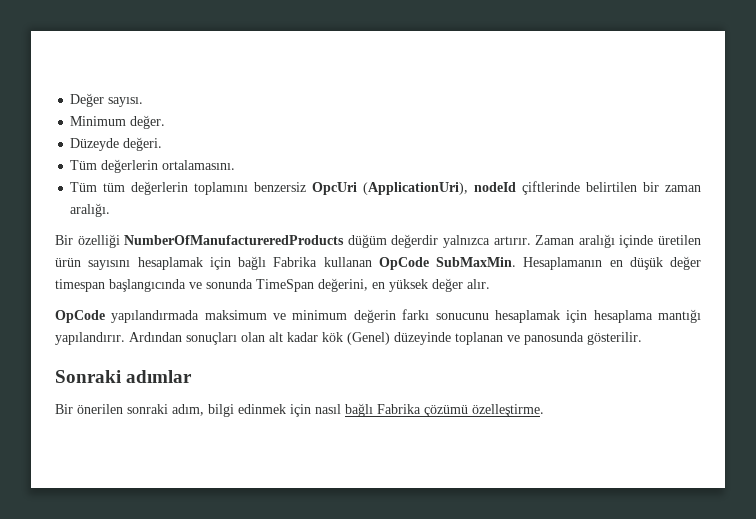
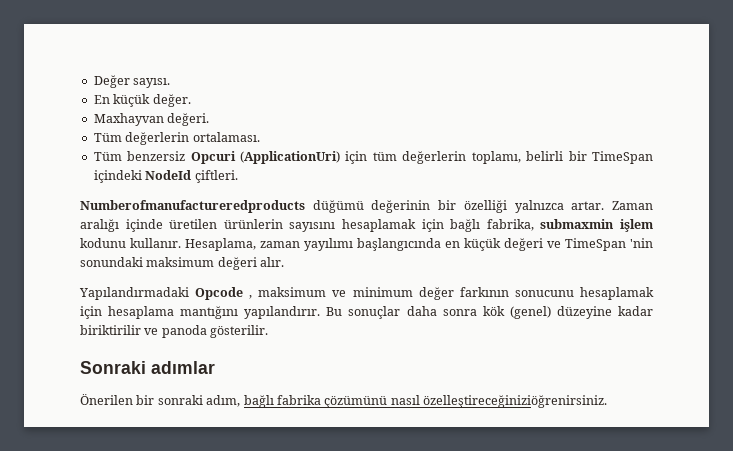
- Minimum değer.
+ En küçük değer.
- Düzeyde değeri.
+ Maxhayvan değeri.
- Tüm değerlerin ortalamasını.
- Tüm tüm değerlerin toplamını benzersiz OpcUri (ApplicationUri), nodeId çiftlerinde belirtilen bir zaman aralığı.
- Bir özelliği NumberOfManufactureredProducts düğüm değerdir yalnızca artırır.
+ Tüm değerlerin ortalaması.
+ Tüm benzersiz Opcuri (ApplicationUri) için tüm değerlerin toplamı, belirli bir TimeSpan içindeki NodeId çiftleri.
+ Numberofmanufactureredproducts düğümü değerinin bir özelliği yalnızca artar.
- Zaman aralığı içinde üretilen ürün sayısını hesaplamak için bağlı Fabrika kullanan OpCode SubMaxMin. Hesaplamanın en düşük değer timespan başlangıcında ve sonunda TimeSpan değerini, en yüksek değer alır.
- OpCode yapılandırmada maksimum ve minimum değerin farkı sonucunu hesaplamak için hesaplama mantığı yapılandırır. Ardından sonuçları olan alt kadar kök (Genel) düzeyinde toplanan ve panosunda gösterilir.
+ Zaman aralığı içinde üretilen ürünlerin sayısını hesaplamak için bağlı fabrika, submaxmin işlem kodunu kullanır. Hesaplama, zaman yayılımı başlangıcında en küçük değeri ve TimeSpan 'nin sonundaki maksimum değeri alır.
+ Yapılandırmadaki Opcode , maksimum ve minimum değer farkının sonucunu hesaplamak için hesaplama mantığını yapılandırır. Bu sonuçlar daha sonra kök (genel) düzeyine kadar biriktirilir ve panoda gösterilir.
  Sonraki adımlar
- Bir önerilen sonraki adım, bilgi edinmek için nasıl bağlı Fabrika çözümü özelleştirme.
+ Önerilen bir sonraki adım, bağlı fabrika çözümünü nasıl özelleştireceğiniziöğrenirsiniz.

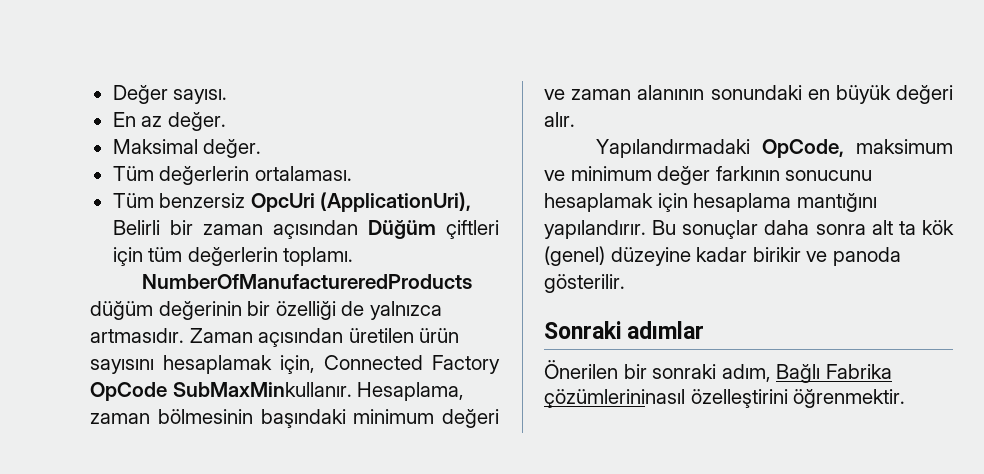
- En küçük değer.
- Maxhayvan değeri.
+ En az değer.
+ Maksimal değer.
- Tüm benzersiz Opcuri (ApplicationUri) için tüm değerlerin toplamı, belirli bir TimeSpan içindeki NodeId çiftleri.
- Numberofmanufactureredproducts düğümü değerinin bir özelliği yalnızca artar. Zaman aralığı içinde üretilen ürünlerin sayısını hesaplamak için bağlı fabrika, submaxmin işlem kodunu kullanır. Hesaplama, zaman yayılımı başlangıcında en küçük değeri ve TimeSpan 'nin sonundaki maksimum değeri alır.
+ Tüm benzersiz OpcUri (ApplicationUri), Belirli bir zaman açısından Düğüm çiftleri için tüm değerlerin toplamı.
+ NumberOfManufactureredProducts düğüm değerinin bir özelliği de yalnızca artmasıdır. Zaman açısından üretilen ürün sayısını hesaplamak için, Connected Factory OpCode SubMaxMinkullanır. Hesaplama, zaman bölmesinin başındaki minimum değeri ve zaman alanının sonundaki en büyük değeri alır.
- Yapılandırmadaki Opcode , maksimum ve minimum değer farkının sonucunu hesaplamak için hesaplama mantığını yapılandırır.
+ Yapılandırmadaki OpCode, maksimum ve minimum değer farkının sonucunu hesaplamak için hesaplama mantığını yapılandırır.
- Bu sonuçlar daha sonra kök (genel) düzeyine kadar biriktirilir ve panoda gösterilir.
+ Bu sonuçlar daha sonra alt ta kök (genel) düzeyine kadar birikir ve panoda gösterilir.
- Önerilen bir sonraki adım, bağlı fabrika çözümünü nasıl özelleştireceğiniziöğrenirsiniz.
+ Önerilen bir sonraki adım, Bağlı Fabrika çözümlerininasıl özelleştirini öğrenmektir.

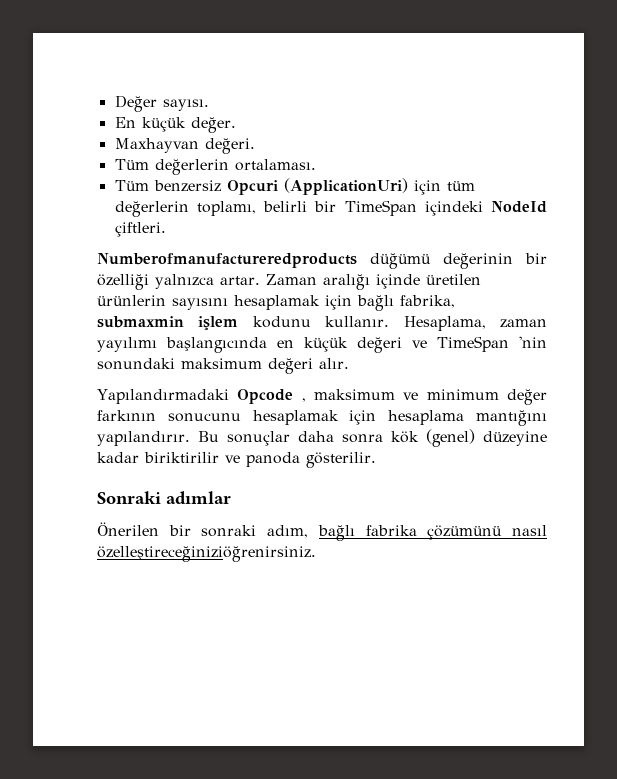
- En az değer.
- Maksimal değer.
+ En küçük değer.
+ Maxhayvan değeri.
- Tüm benzersiz OpcUri (ApplicationUri), Belirli bir zaman açısından Düğüm çiftleri için tüm değerlerin toplamı.
- NumberOfManufactureredProducts düğüm değerinin bir özelliği de yalnızca artmasıdır. Zaman açısından üretilen ürün sayısını hesaplamak için, Connected Factory OpCode SubMaxMinkullanır. Hesaplama, zaman bölmesinin başındaki minimum değeri ve zaman alanının sonundaki en büyük değeri alır.
+ Tüm benzersiz Opcuri (ApplicationUri) için tüm değerlerin toplamı, belirli bir TimeSpan içindeki NodeId çiftleri.
+ Numberofmanufactureredproducts düğümü değerinin bir özelliği yalnızca artar. Zaman aralığı içinde üretilen ürünlerin sayısını hesaplamak için bağlı fabrika, submaxmin işlem kodunu kullanır. Hesaplama, zaman yayılımı başlangıcında en küçük değeri ve TimeSpan 'nin sonundaki maksimum değeri alır.
- Yapılandırmadaki OpCode, maksimum ve minimum değer farkının sonucunu hesaplamak için hesaplama mantığını yapılandırır.
+ Yapılandırmadaki Opcode , maksimum ve minimum değer farkının sonucunu hesaplamak için hesaplama mantığını yapılandırır.
- Bu sonuçlar daha sonra alt ta kök (genel) düzeyine kadar birikir ve panoda gösterilir.
+ Bu sonuçlar daha sonra kök (genel) düzeyine kadar biriktirilir ve panoda gösterilir.
- Önerilen bir sonraki adım, Bağlı Fabrika çözümlerininasıl özelleştirini öğrenmektir.
+ Önerilen bir sonraki adım, bağlı fabrika çözümünü nasıl özelleştireceğiniziöğrenirsiniz.

